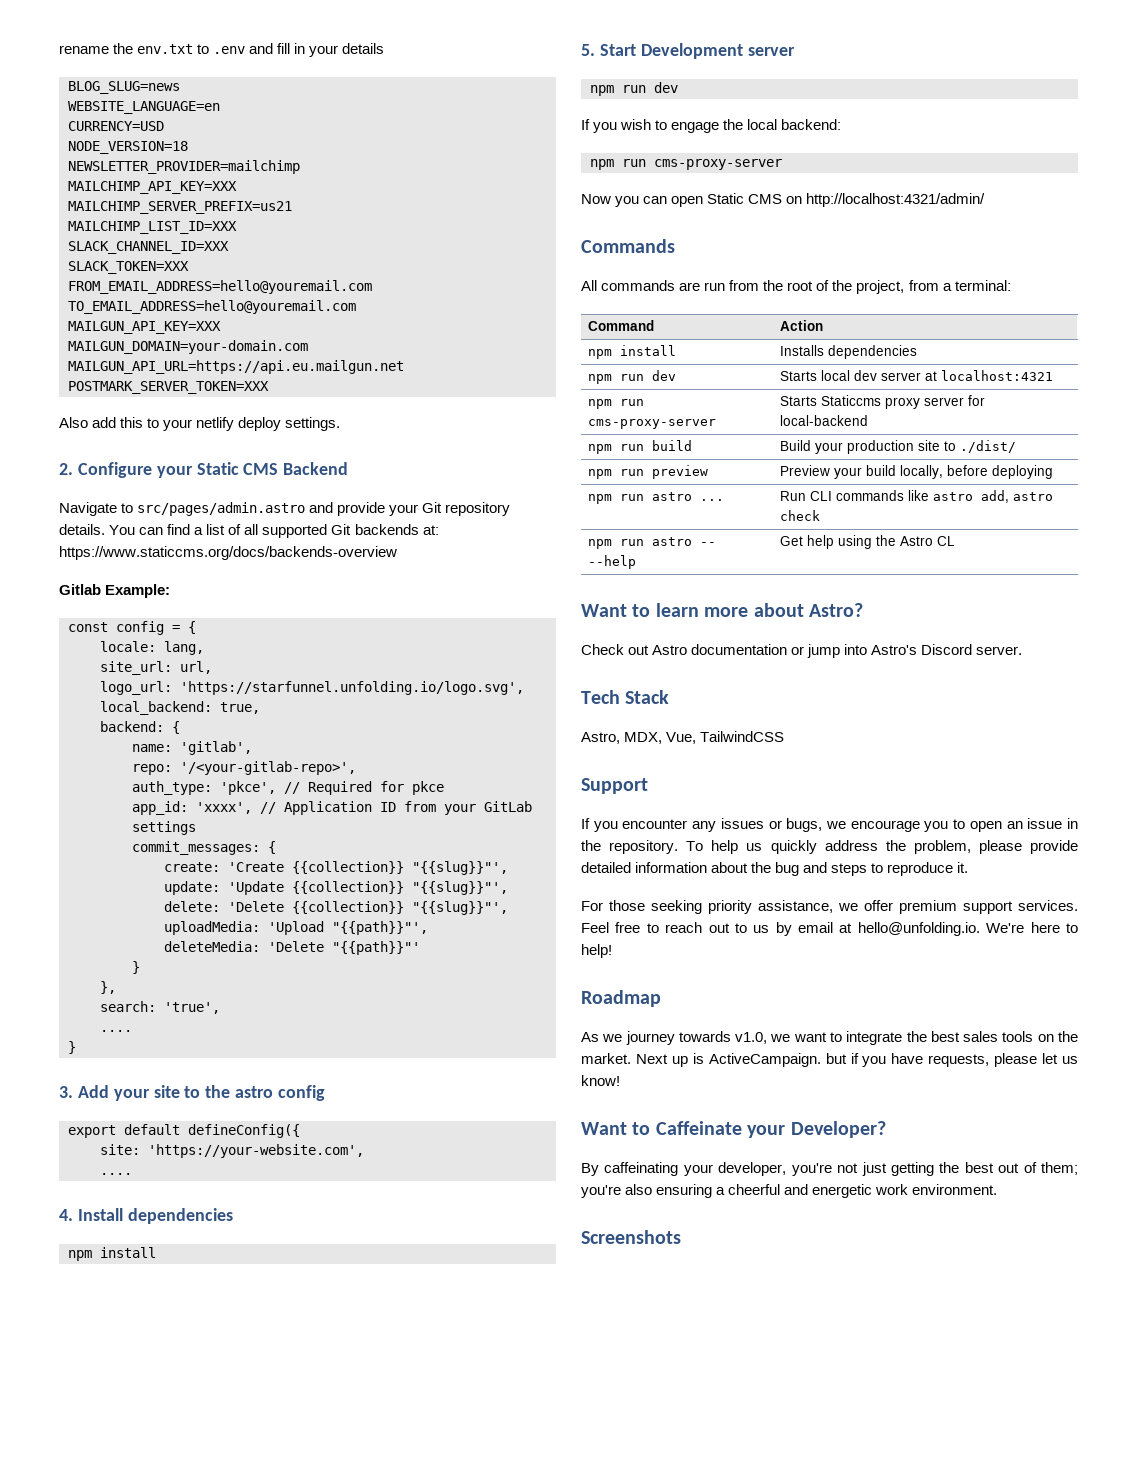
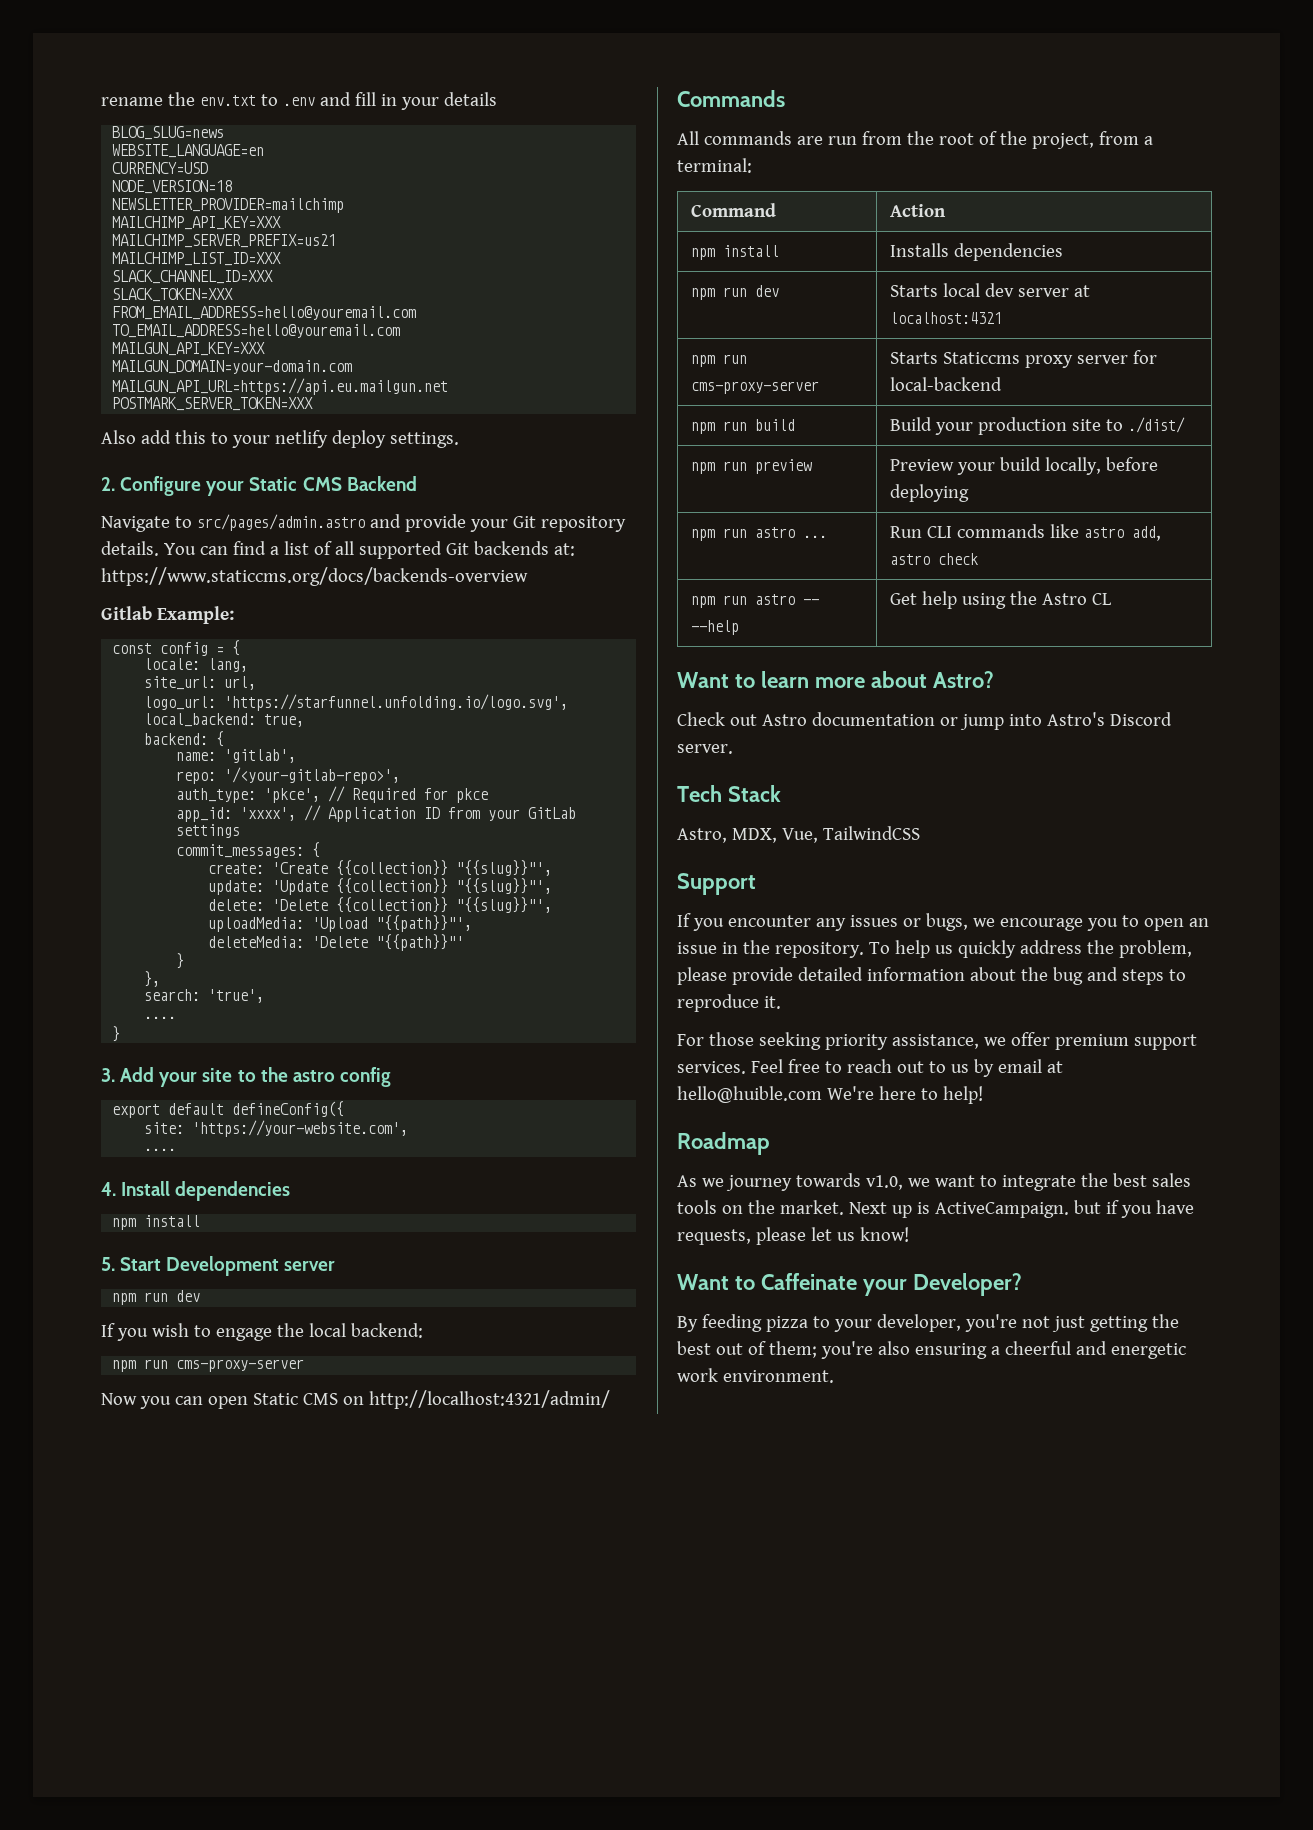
- Feel free to reach out to us by email at hello@unfolding.io. We're here to help!
+ Feel free to reach out to us by email at hello@huible.com We're here to help!
- By caffeinating your developer, you're not just getting the best out of them; you're also ensuring a cheerful and energetic work environment.
+ By feeding pizza to your developer, you're not just getting the best out of them; you're also ensuring a cheerful and energetic work environment.
- Screenshots

